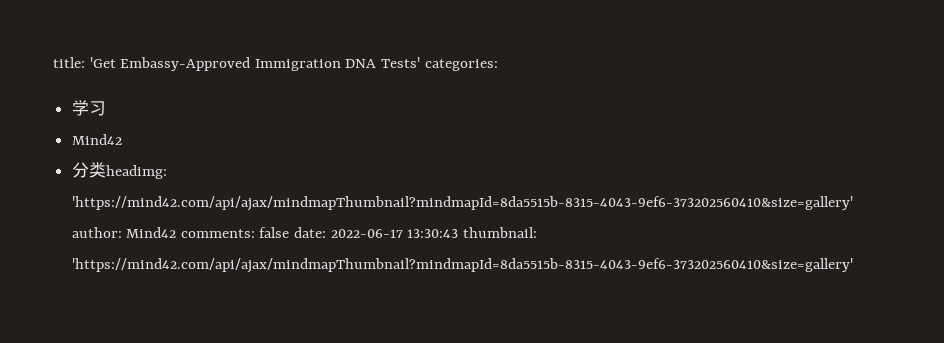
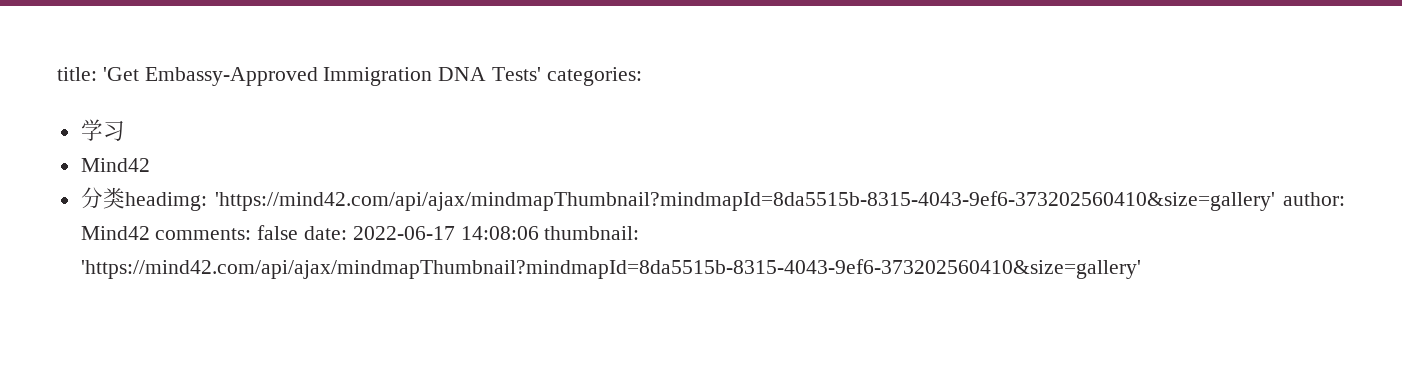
- 分类headimg: 'https://mind42.com/api/ajax/mindmapThumbnail?mindmapId=8da5515b-8315-4043-9ef6-373202560410&size=gallery' author: Mind42 comments: false date: 2022-06-17 13:30:43 thumbnail: 'https://mind42.com/api/ajax/mindmapThumbnail?mindmapId=8da5515b-8315-4043-9ef6-373202560410&size=gallery'
+ 分类headimg: 'https://mind42.com/api/ajax/mindmapThumbnail?mindmapId=8da5515b-8315-4043-9ef6-373202560410&size=gallery' author: Mind42 comments: false date: 2022-06-17 14:08:06 thumbnail: 'https://mind42.com/api/ajax/mindmapThumbnail?mindmapId=8da5515b-8315-4043-9ef6-373202560410&size=gallery'

